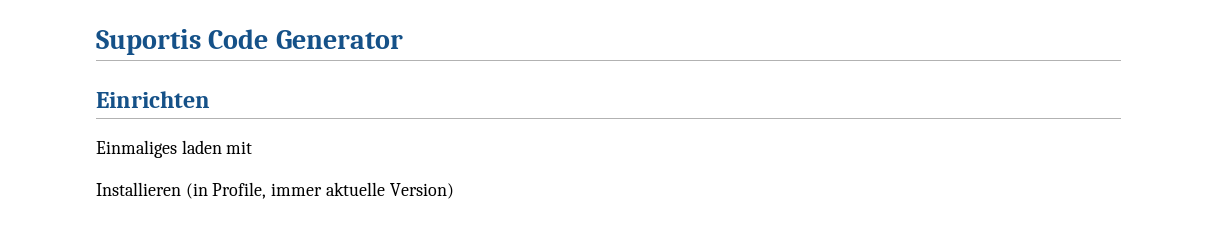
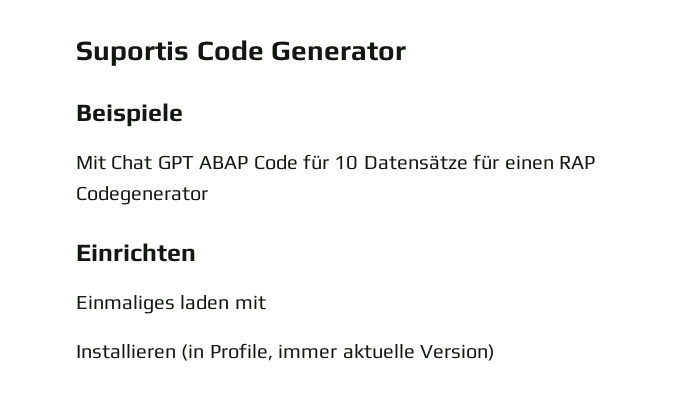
+ Beispiele
+ Mit Chat GPT ABAP Code für 10 Datensätze für einen RAP Codegenerator

